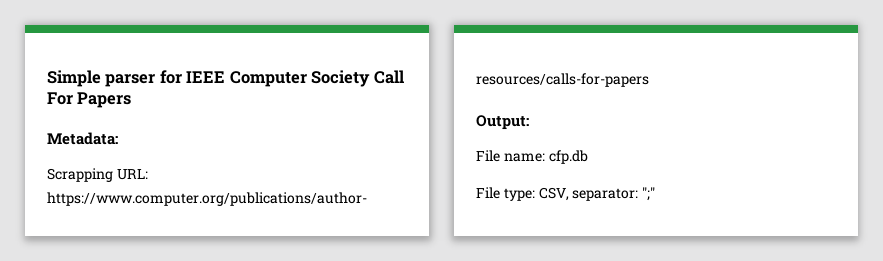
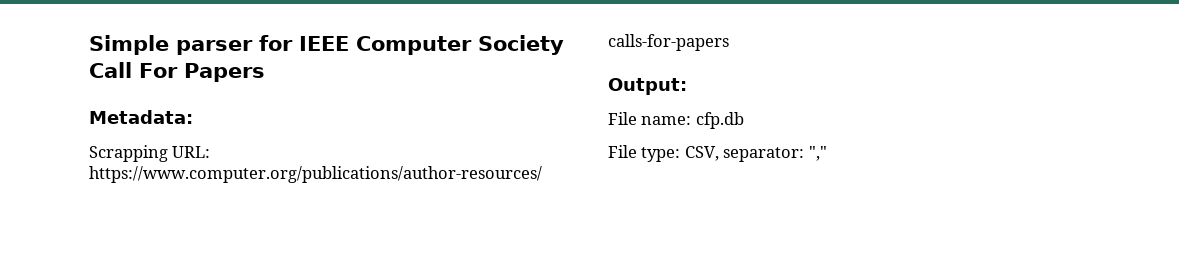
- File type: CSV, separator: ";"
+ File type: CSV, separator: ","

